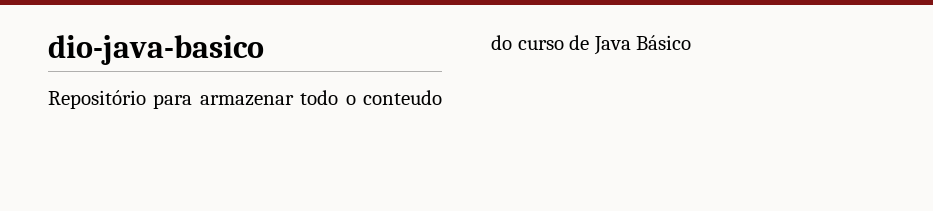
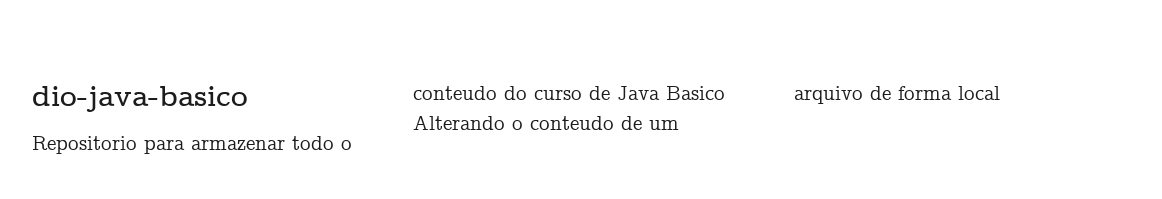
- Repositório para armazenar todo o conteudo do curso de Java Básico
+ Repositorio para armazenar todo o conteudo do curso de Java Basico Alterando o conteudo de um arquivo de forma local

